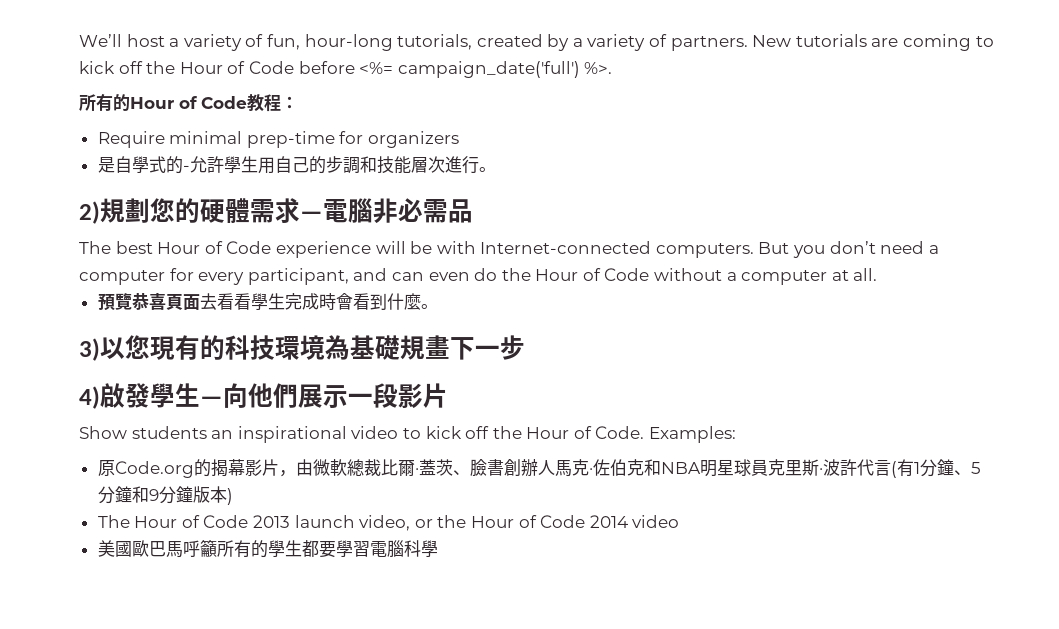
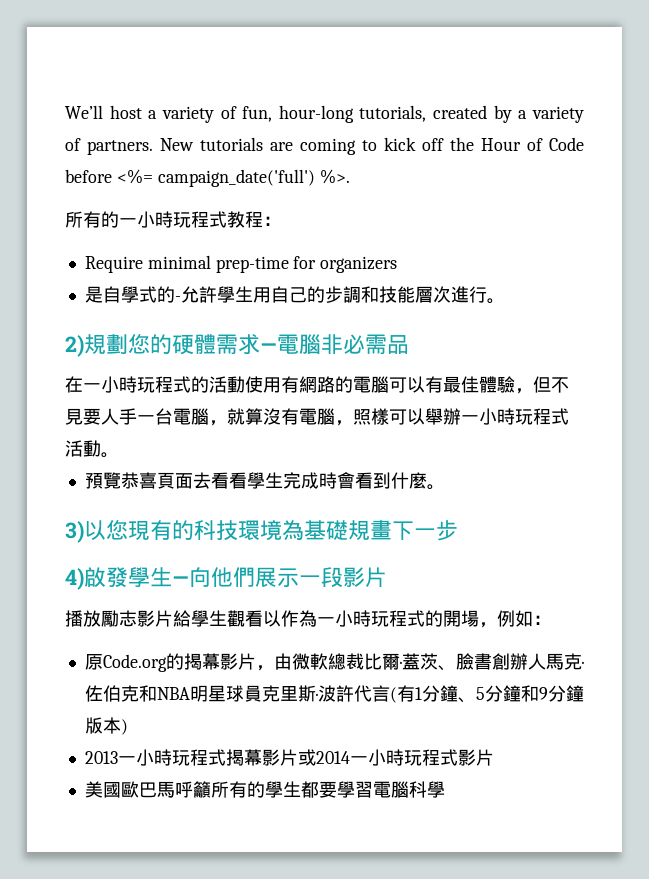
- 所有的Hour of Code教程：
+ 所有的一小時玩程式教程：
- The best Hour of Code experience will be with Internet-connected computers. But you don’t need a computer for every participant, and can even do the Hour of Code without a computer at all.
+ 在一小時玩程式的活動使用有網路的電腦可以有最佳體驗，但不見要人手一台電腦，就算沒有電腦，照樣可以舉辦一小時玩程式活動。
- Show students an inspirational video to kick off the Hour of Code. Examples:
+ 播放勵志影片給學生觀看以作為一小時玩程式的開場，例如：
- The Hour of Code 2013 launch video, or the Hour of Code 2014 video
+ 2013一小時玩程式揭幕影片或2014一小時玩程式影片

